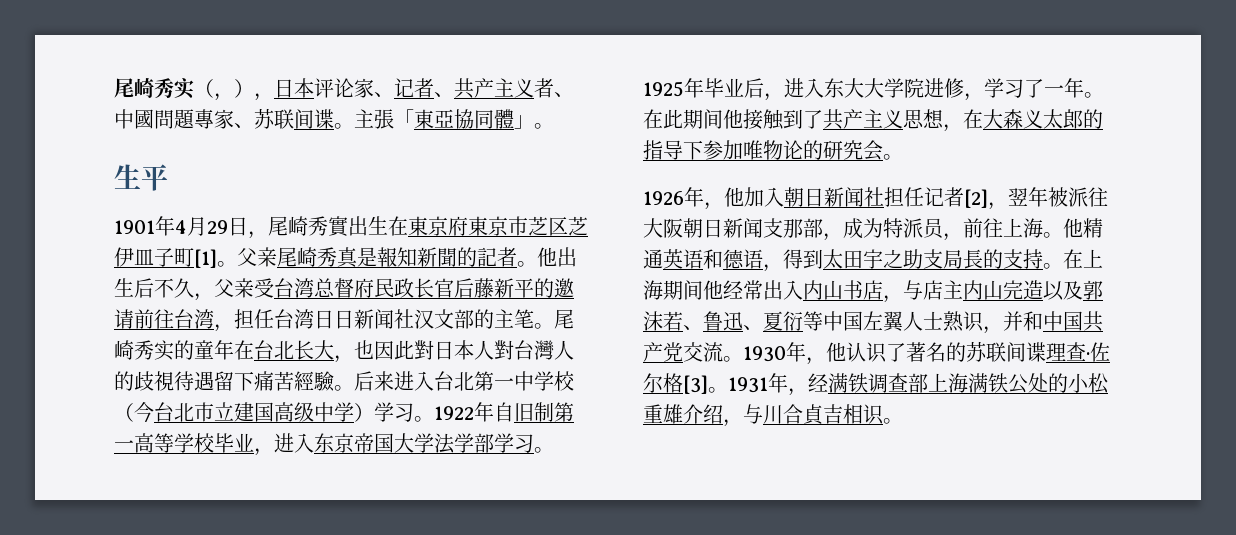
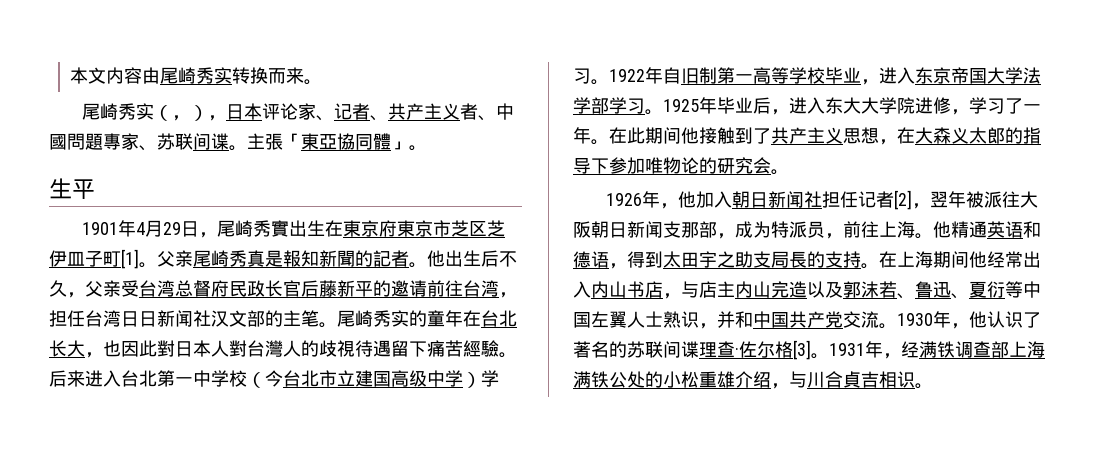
+ 本文内容由尾崎秀实转换而来。

